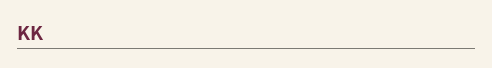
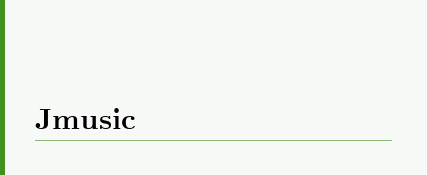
- KK
+ Jmusic

